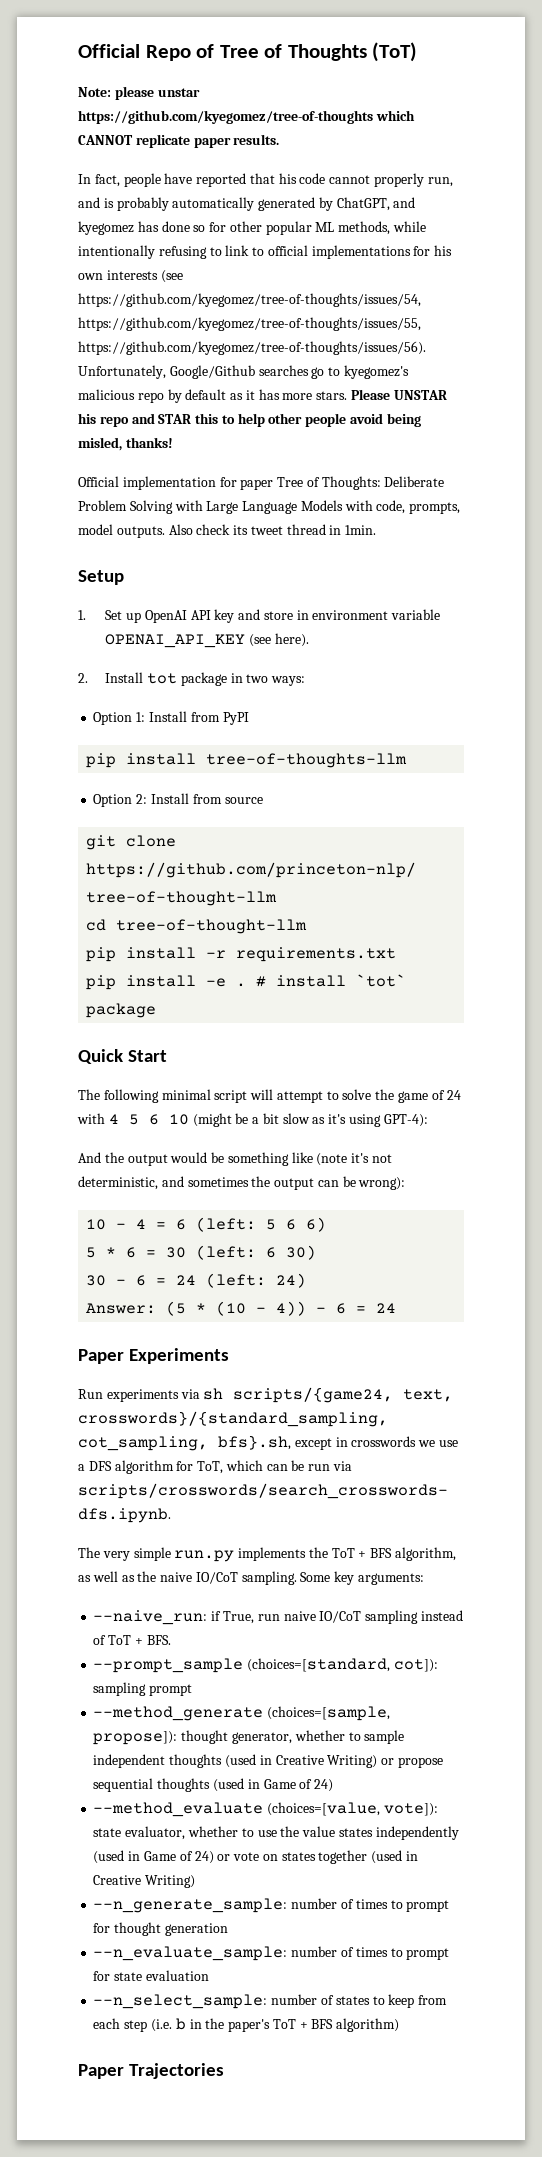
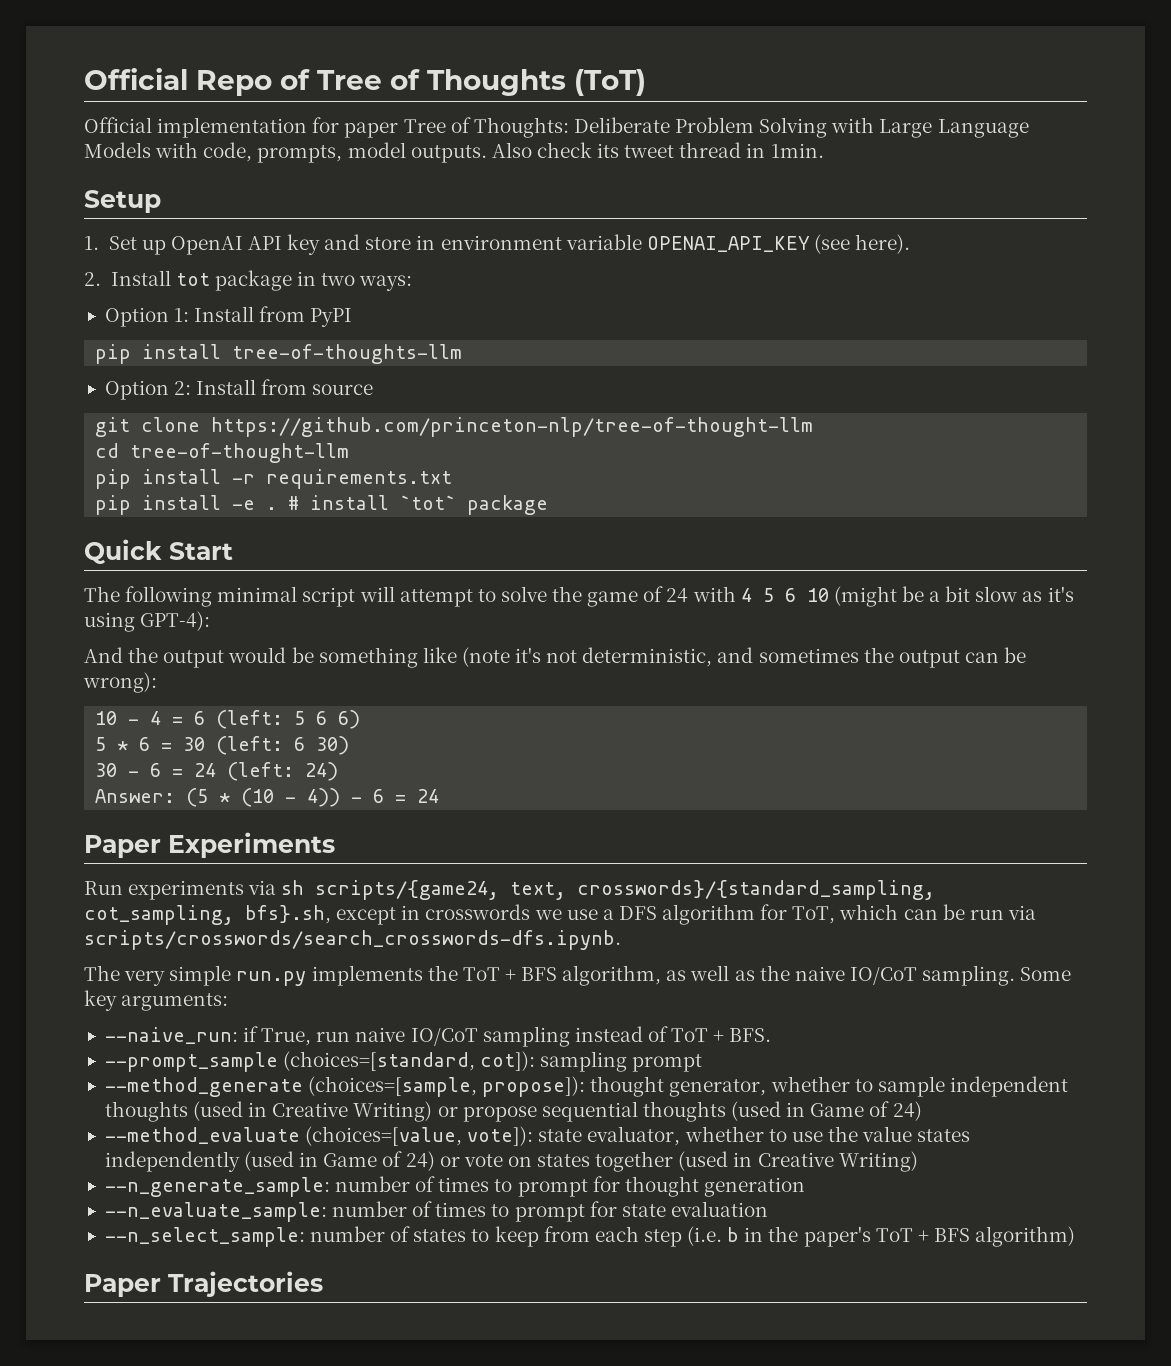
- Note: please unstar https://github.com/kyegomez/tree-of-thoughts which CANNOT replicate paper results.
- In fact, people have reported that his code cannot properly run, and is probably automatically generated by ChatGPT, and kyegomez has done so for other popular ML methods, while intentionally refusing to link to official implementations for his own interests (see https://github.com/kyegomez/tree-of-thoughts/issues/54, https://github.com/kyegomez/tree-of-thoughts/issues/55, https://github.com/kyegomez/tree-of-thoughts/issues/56). Unfortunately, Google/Github searches go to kyegomez's malicious repo by default as it has more stars. Please UNSTAR his repo and STAR this to help other people avoid being misled, thanks!

